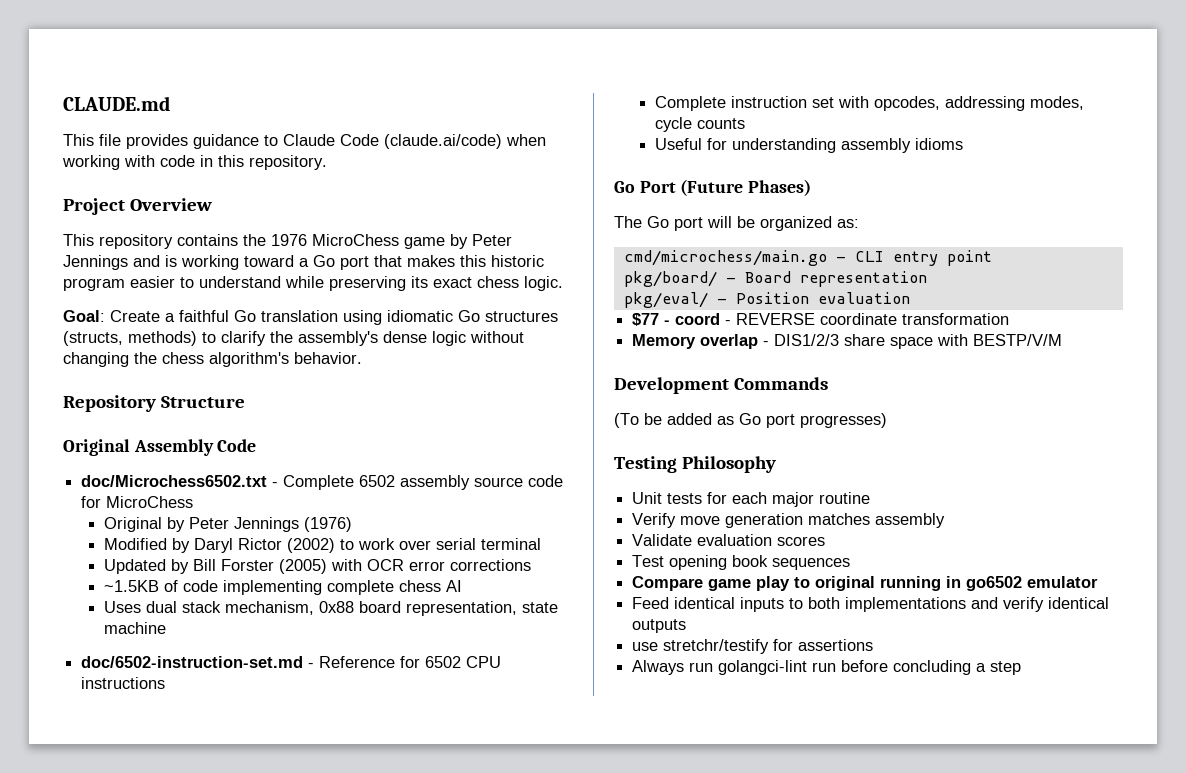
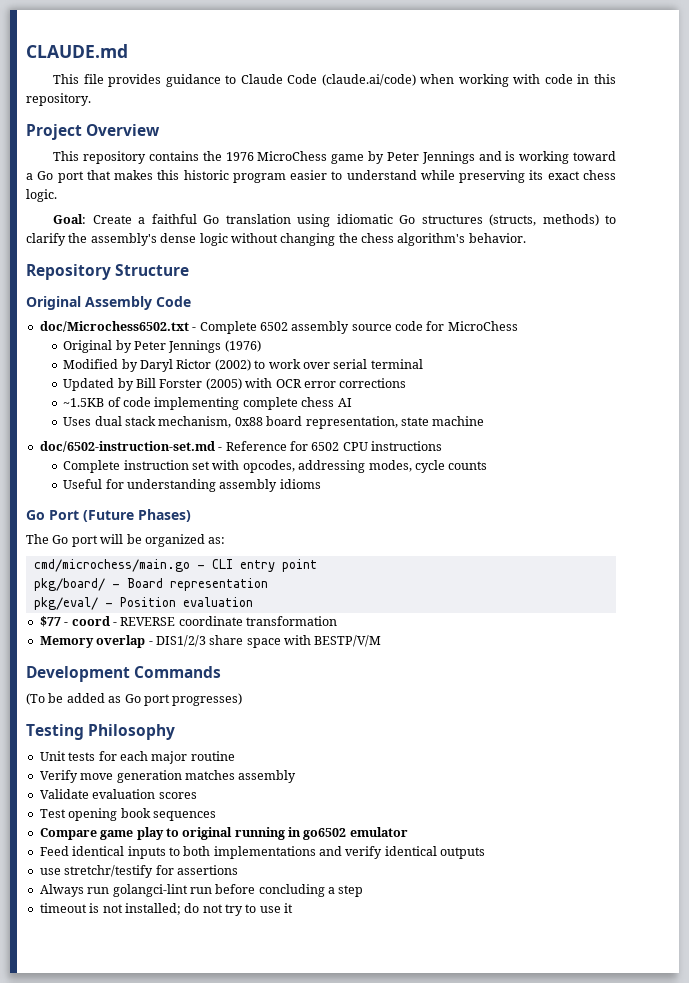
+ timeout is not installed; do not try to use it

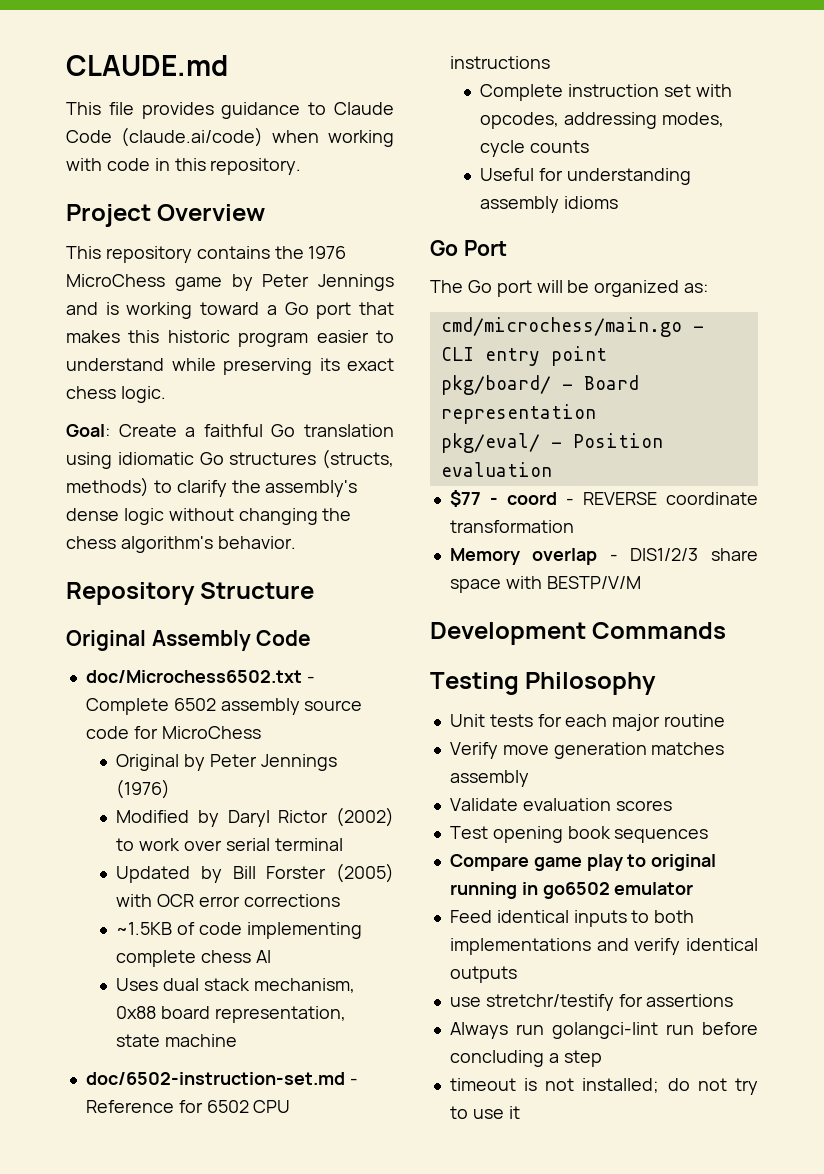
- Go Port (Future Phases)
+ Go Port
- (To be added as Go port progresses)

